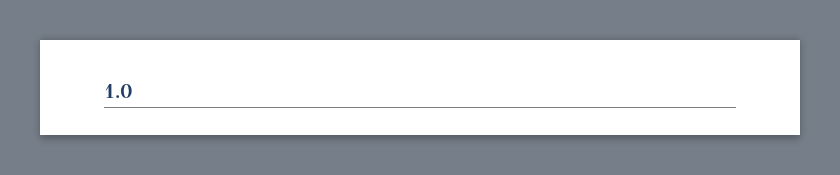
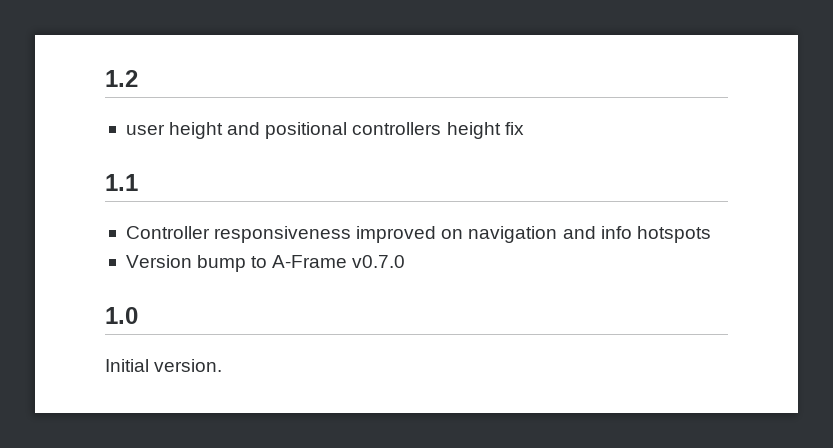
+ 1.2
+ user height and positional controllers height fix
+ 1.1
+ Controller responsiveness improved on navigation and info hotspots
+ Version bump to A-Frame v0.7.0
+ Initial version.

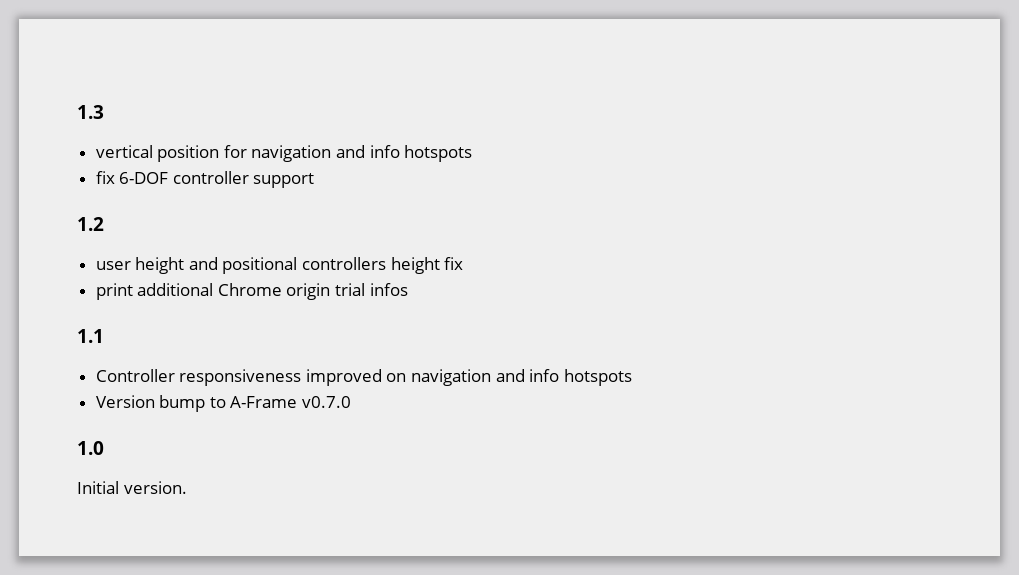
+ 1.3
+ vertical position for navigation and info hotspots
+ fix 6-DOF controller support
+ print additional Chrome origin trial infos

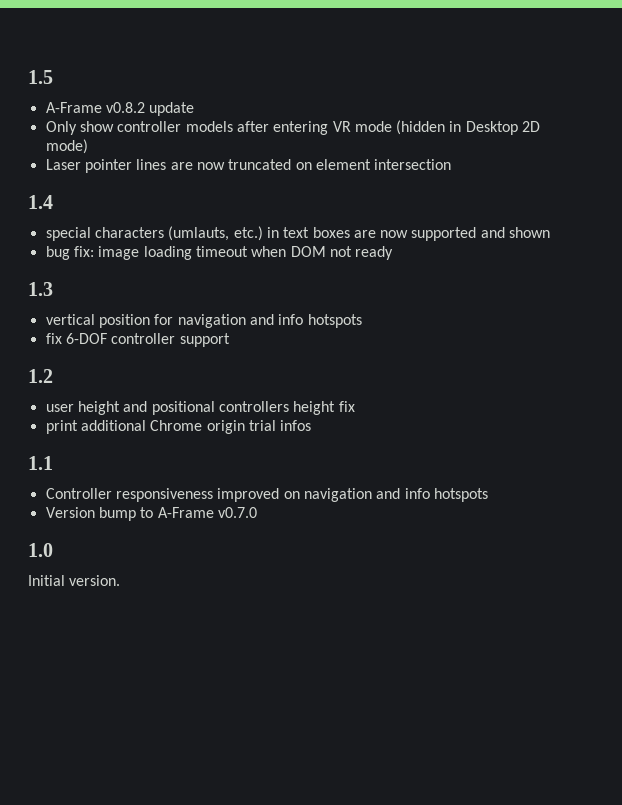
+ 1.5
+ A-Frame v0.8.2 update
+ Only show controller models after entering VR mode (hidden in Desktop 2D mode)
+ Laser pointer lines are now truncated on element intersection
+ 1.4
+ special characters (umlauts, etc.) in text boxes are now supported and shown
+ bug fix: image loading timeout when DOM not ready

